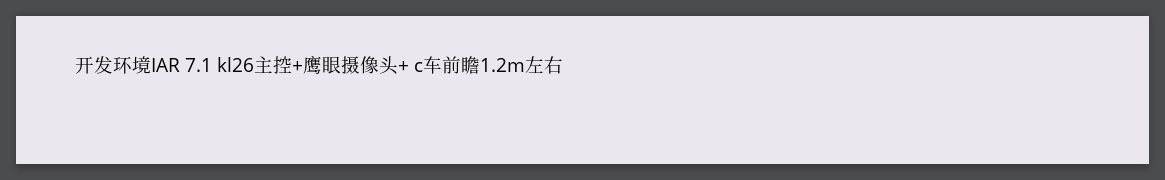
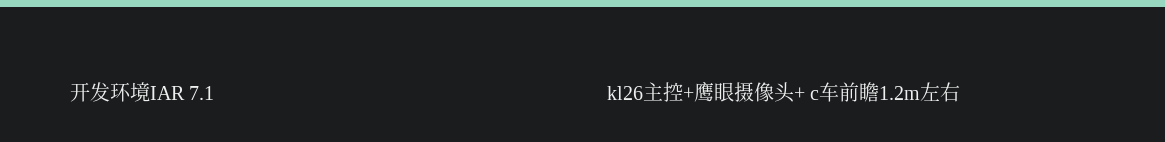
- 开发环境IAR 7.1 kl26主控+鹰眼摄像头+ c车前瞻1.2m左右
+ 开发环境IAR 7.1
+ kl26主控+鹰眼摄像头+ c车前瞻1.2m左右

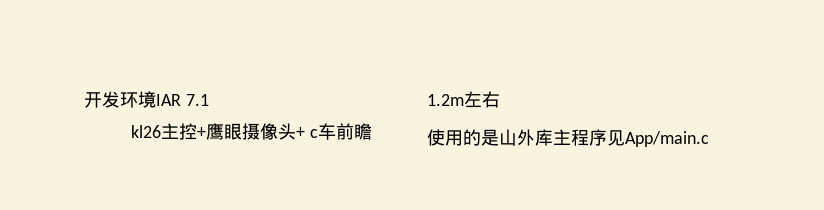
+ 使用的是山外库主程序见App/main.c

